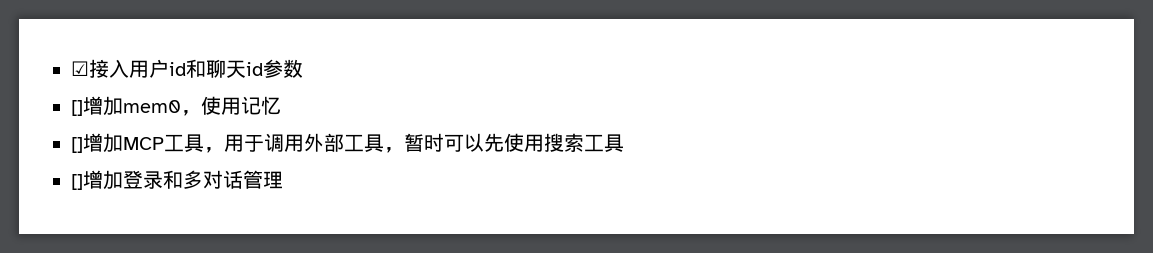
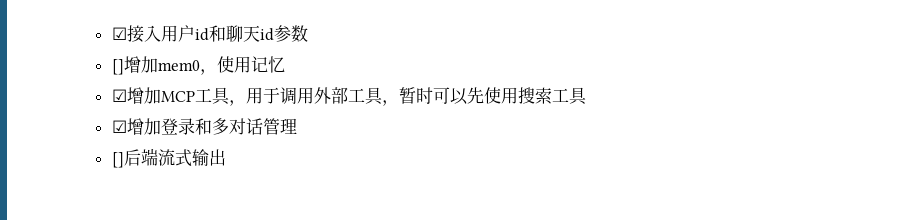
- []增加MCP工具，用于调用外部工具，暂时可以先使用搜索工具
+ ☑增加MCP工具，用于调用外部工具，暂时可以先使用搜索工具
- []增加登录和多对话管理
+ ☑增加登录和多对话管理
+ []后端流式输出

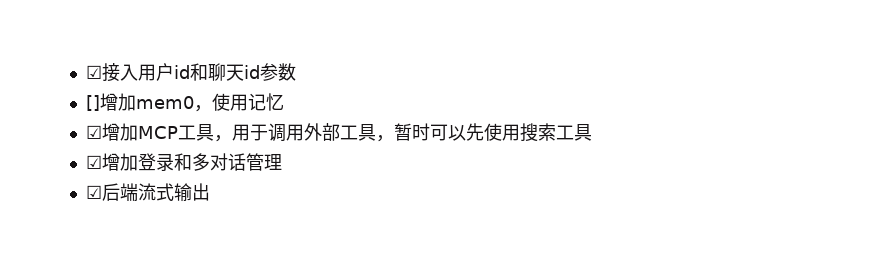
- []后端流式输出
+ ☑后端流式输出

